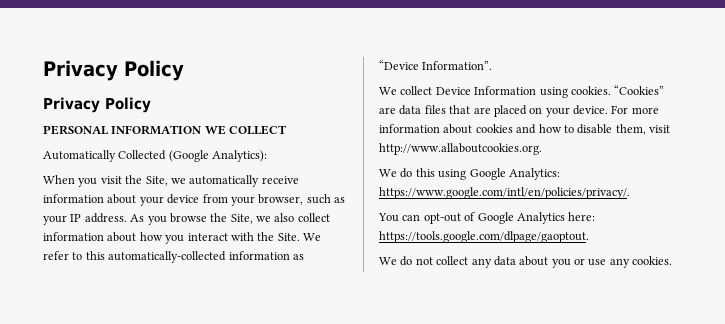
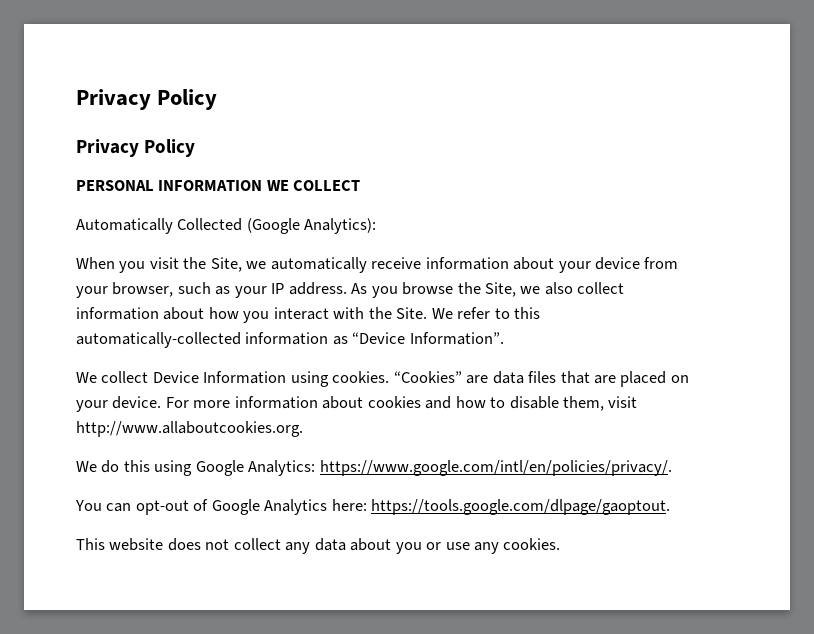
- We do not collect any data about you or use any cookies.
+ This website does not collect any data about you or use any cookies.

